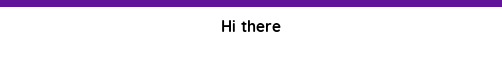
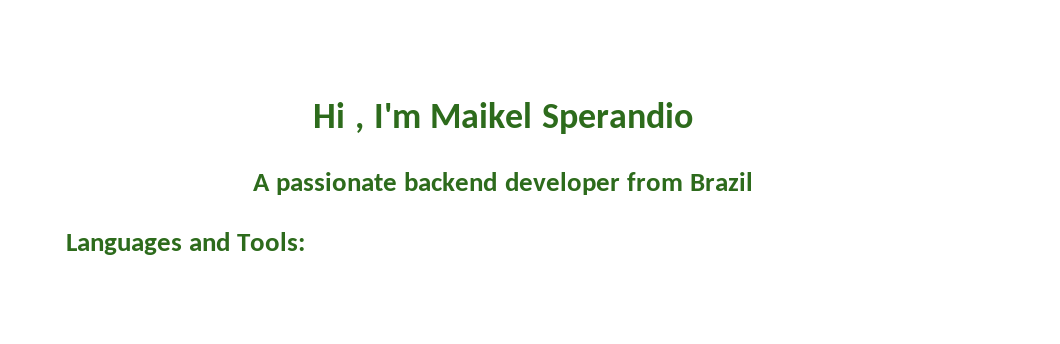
- Hi there
+ Hi , I'm Maikel Sperandio
+ A passionate backend developer from Brazil
+ Languages and Tools:

